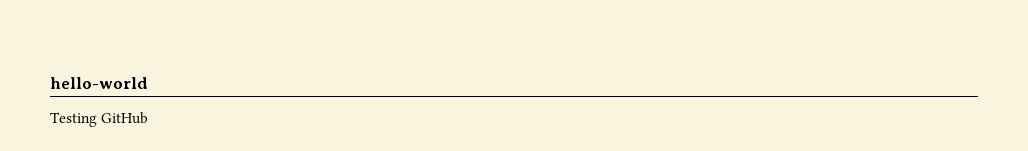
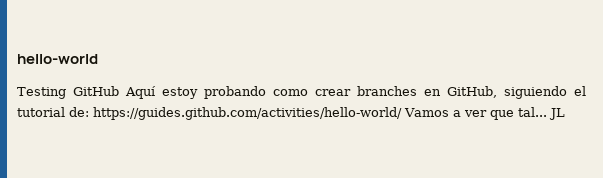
- Testing GitHub
+ Testing GitHub Aquí estoy probando como crear branches en GitHub, siguiendo el tutorial de: https://guides.github.com/activities/hello-world/ Vamos a ver que tal... JL

